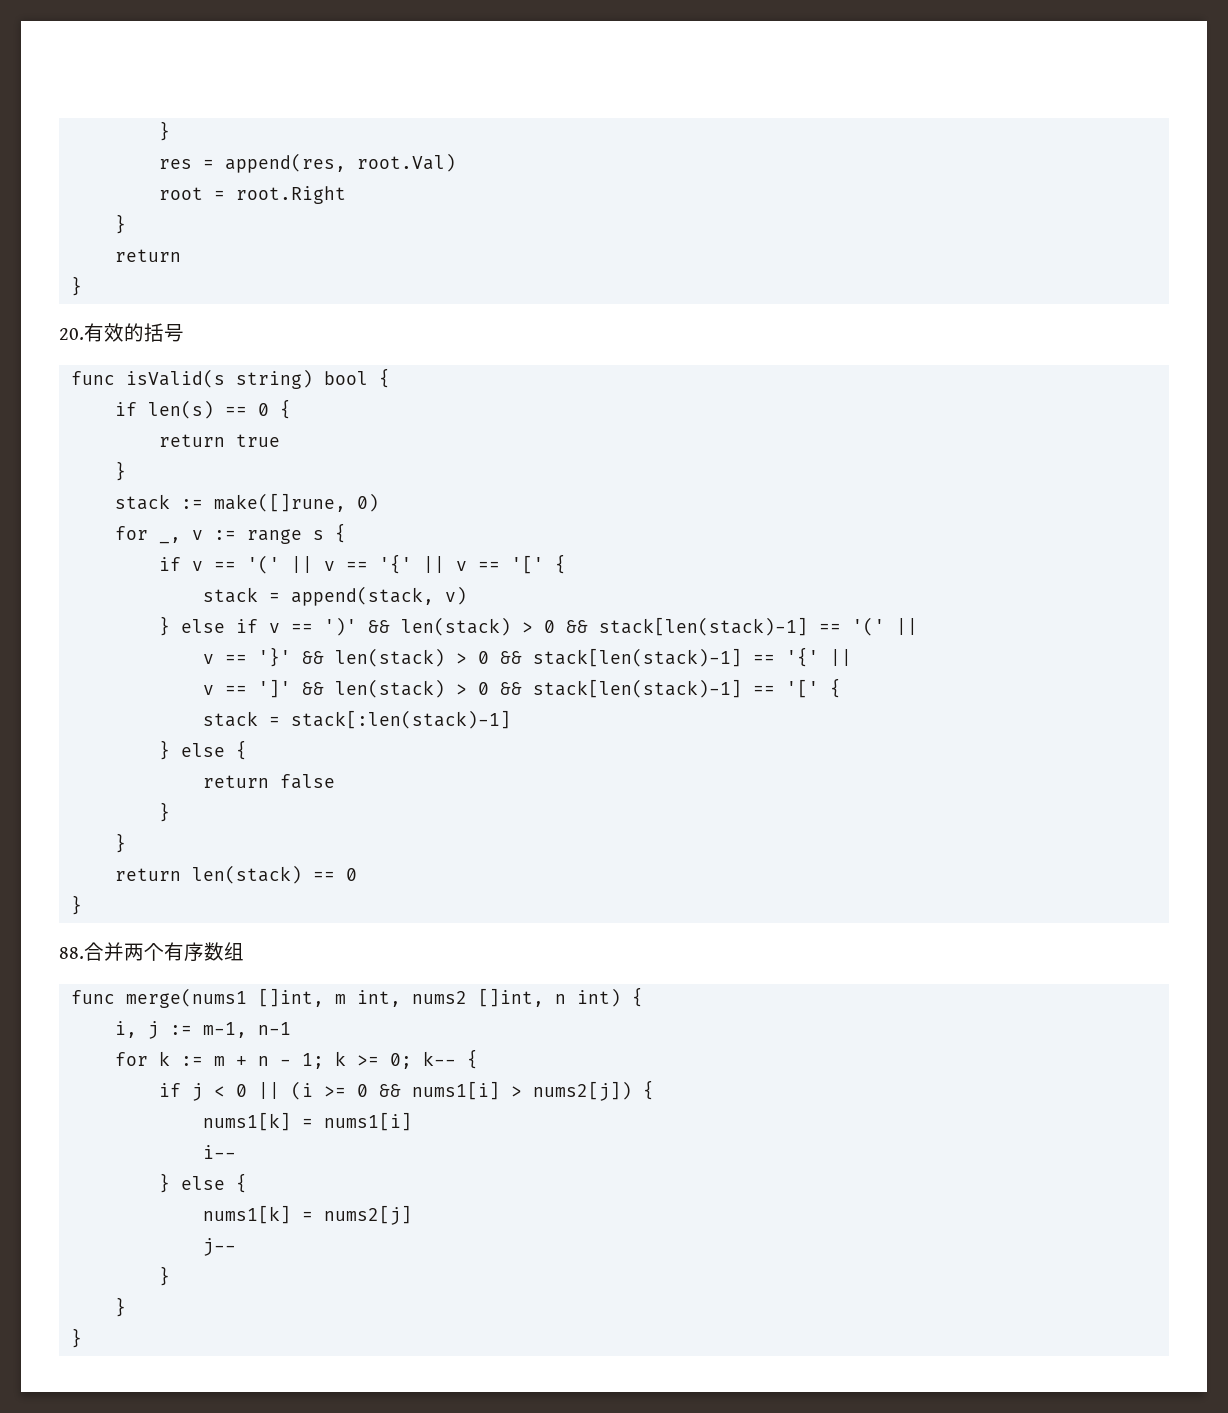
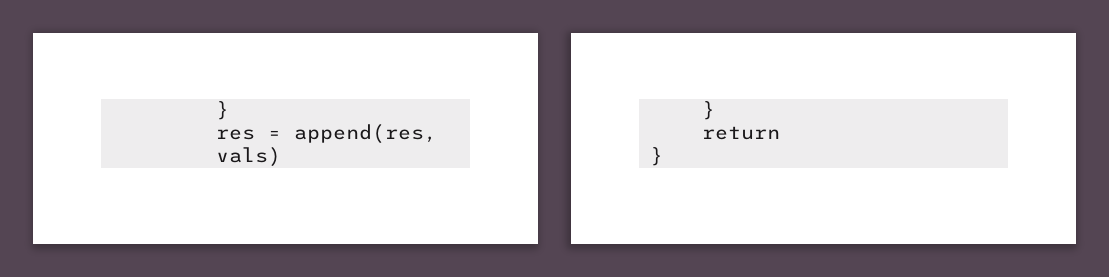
- res = append(res, root.Val)
- root = root.Right
+ res = append(res, vals)
- 20.有效的括号
- func isValid(s string) bool {
- if len(s) == 0 {
- return true
- }
- stack := make([]rune, 0)
- for _, v := range s {
- if v == '(' || v == '{' || v == '[' {
- stack = append(stack, v)
- } else if v == ')' && len(stack) > 0 && stack[len(stack)-1] == '(' ||
- v == '}' && len(stack) > 0 && stack[len(stack)-1] == '{' ||
- v == ']' && len(stack) > 0 && stack[len(stack)-1] == '[' {
- stack = stack[:len(stack)-1]
- } else {
- return false
- }
- }
- return len(stack) == 0
- }
- 88.合并两个有序数组
- func merge(nums1 []int, m int, nums2 []int, n int) {
- i, j := m-1, n-1
- for k := m + n - 1; k >= 0; k-- {
- if j < 0 || (i >= 0 && nums1[i] > nums2[j]) {
- nums1[k] = nums1[i]
- i--
- } else {
- nums1[k] = nums2[j]
- j--
- }
- }
- }

